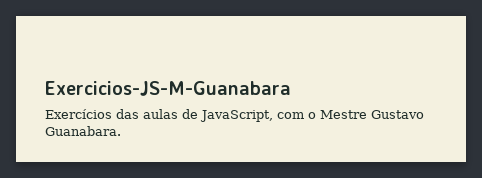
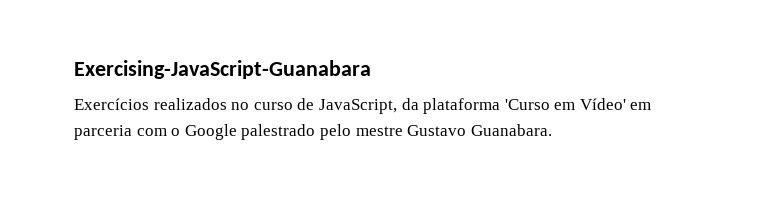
- Exercicios-JS-M-Guanabara
+ Exercising-JavaScript-Guanabara
- Exercícios das aulas de JavaScript, com o Mestre Gustavo Guanabara.
+ Exercícios realizados no curso de JavaScript, da plataforma 'Curso em Vídeo' em parceria com o Google palestrado pelo mestre Gustavo Guanabara.

